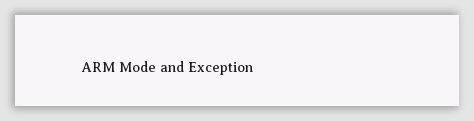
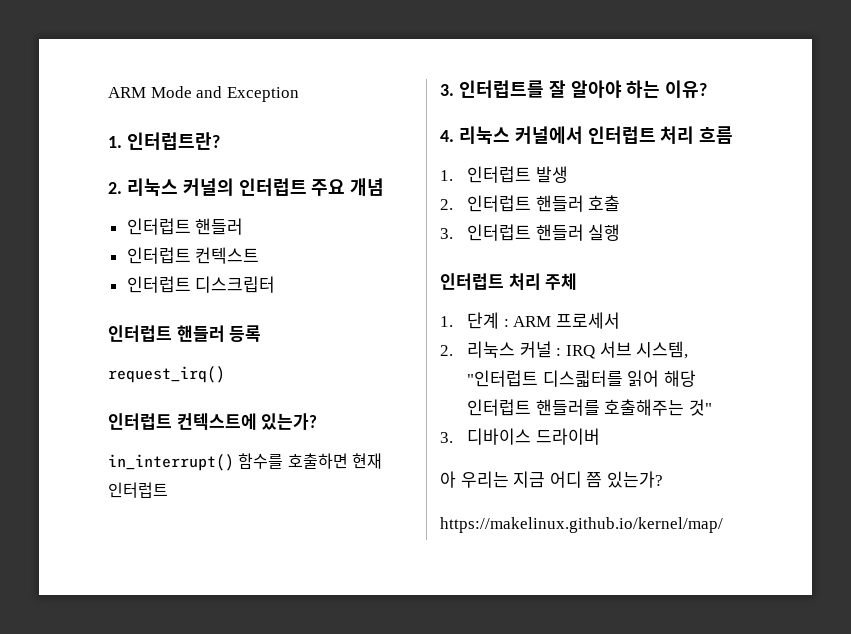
+ 1. 인터럽트란?
+ 2. 리눅스 커널의 인터럽트 주요 개념
+ 인터럽트 핸들러
+ 인터럽트 컨텍스트
+ 인터럽트 디스크립터
+ 인터럽트 핸들러 등록
+ request_irq()
+ 인터럽트 컨텍스트에 있는가?
+ in_interrupt() 함수를 호출하면 현재 인터럽트
+ 3. 인터럽트를 잘 알아야 하는 이유?
+ 4. 리눅스 커널에서 인터럽트 처리 흐름
+ 1. 인터럽트 발생
+ 2. 인터럽트 핸들러 호출
+ 3. 인터럽트 핸들러 실행
+ 인터럽트 처리 주체
+ 1. 단계 : ARM 프로세서
+ 2. 리눅스 커널 : IRQ 서브 시스템, "인터럽트 디스킓터를 읽어 해당 인터럽트 핸들러를 호출해주는 것"
+ 3. 디바이스 드라이버
+ 아 우리는 지금 어디 쯤 있는가?
+ https://makelinux.github.io/kernel/map/

